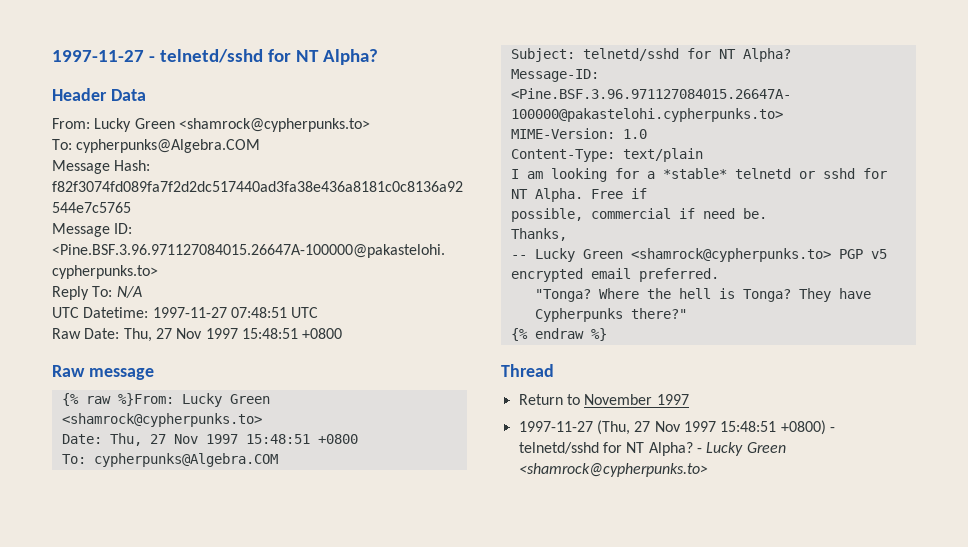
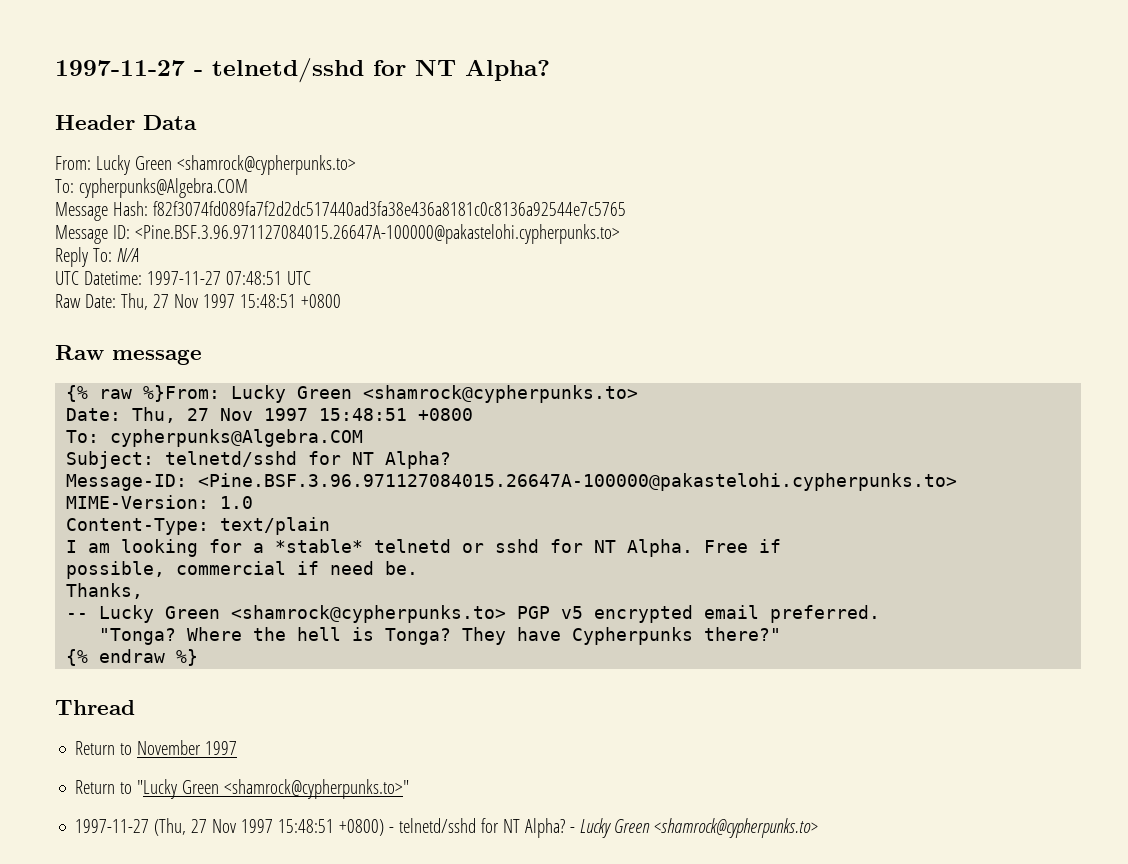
+ Return to "Lucky Green <shamrock@cypherpunks.to>"

